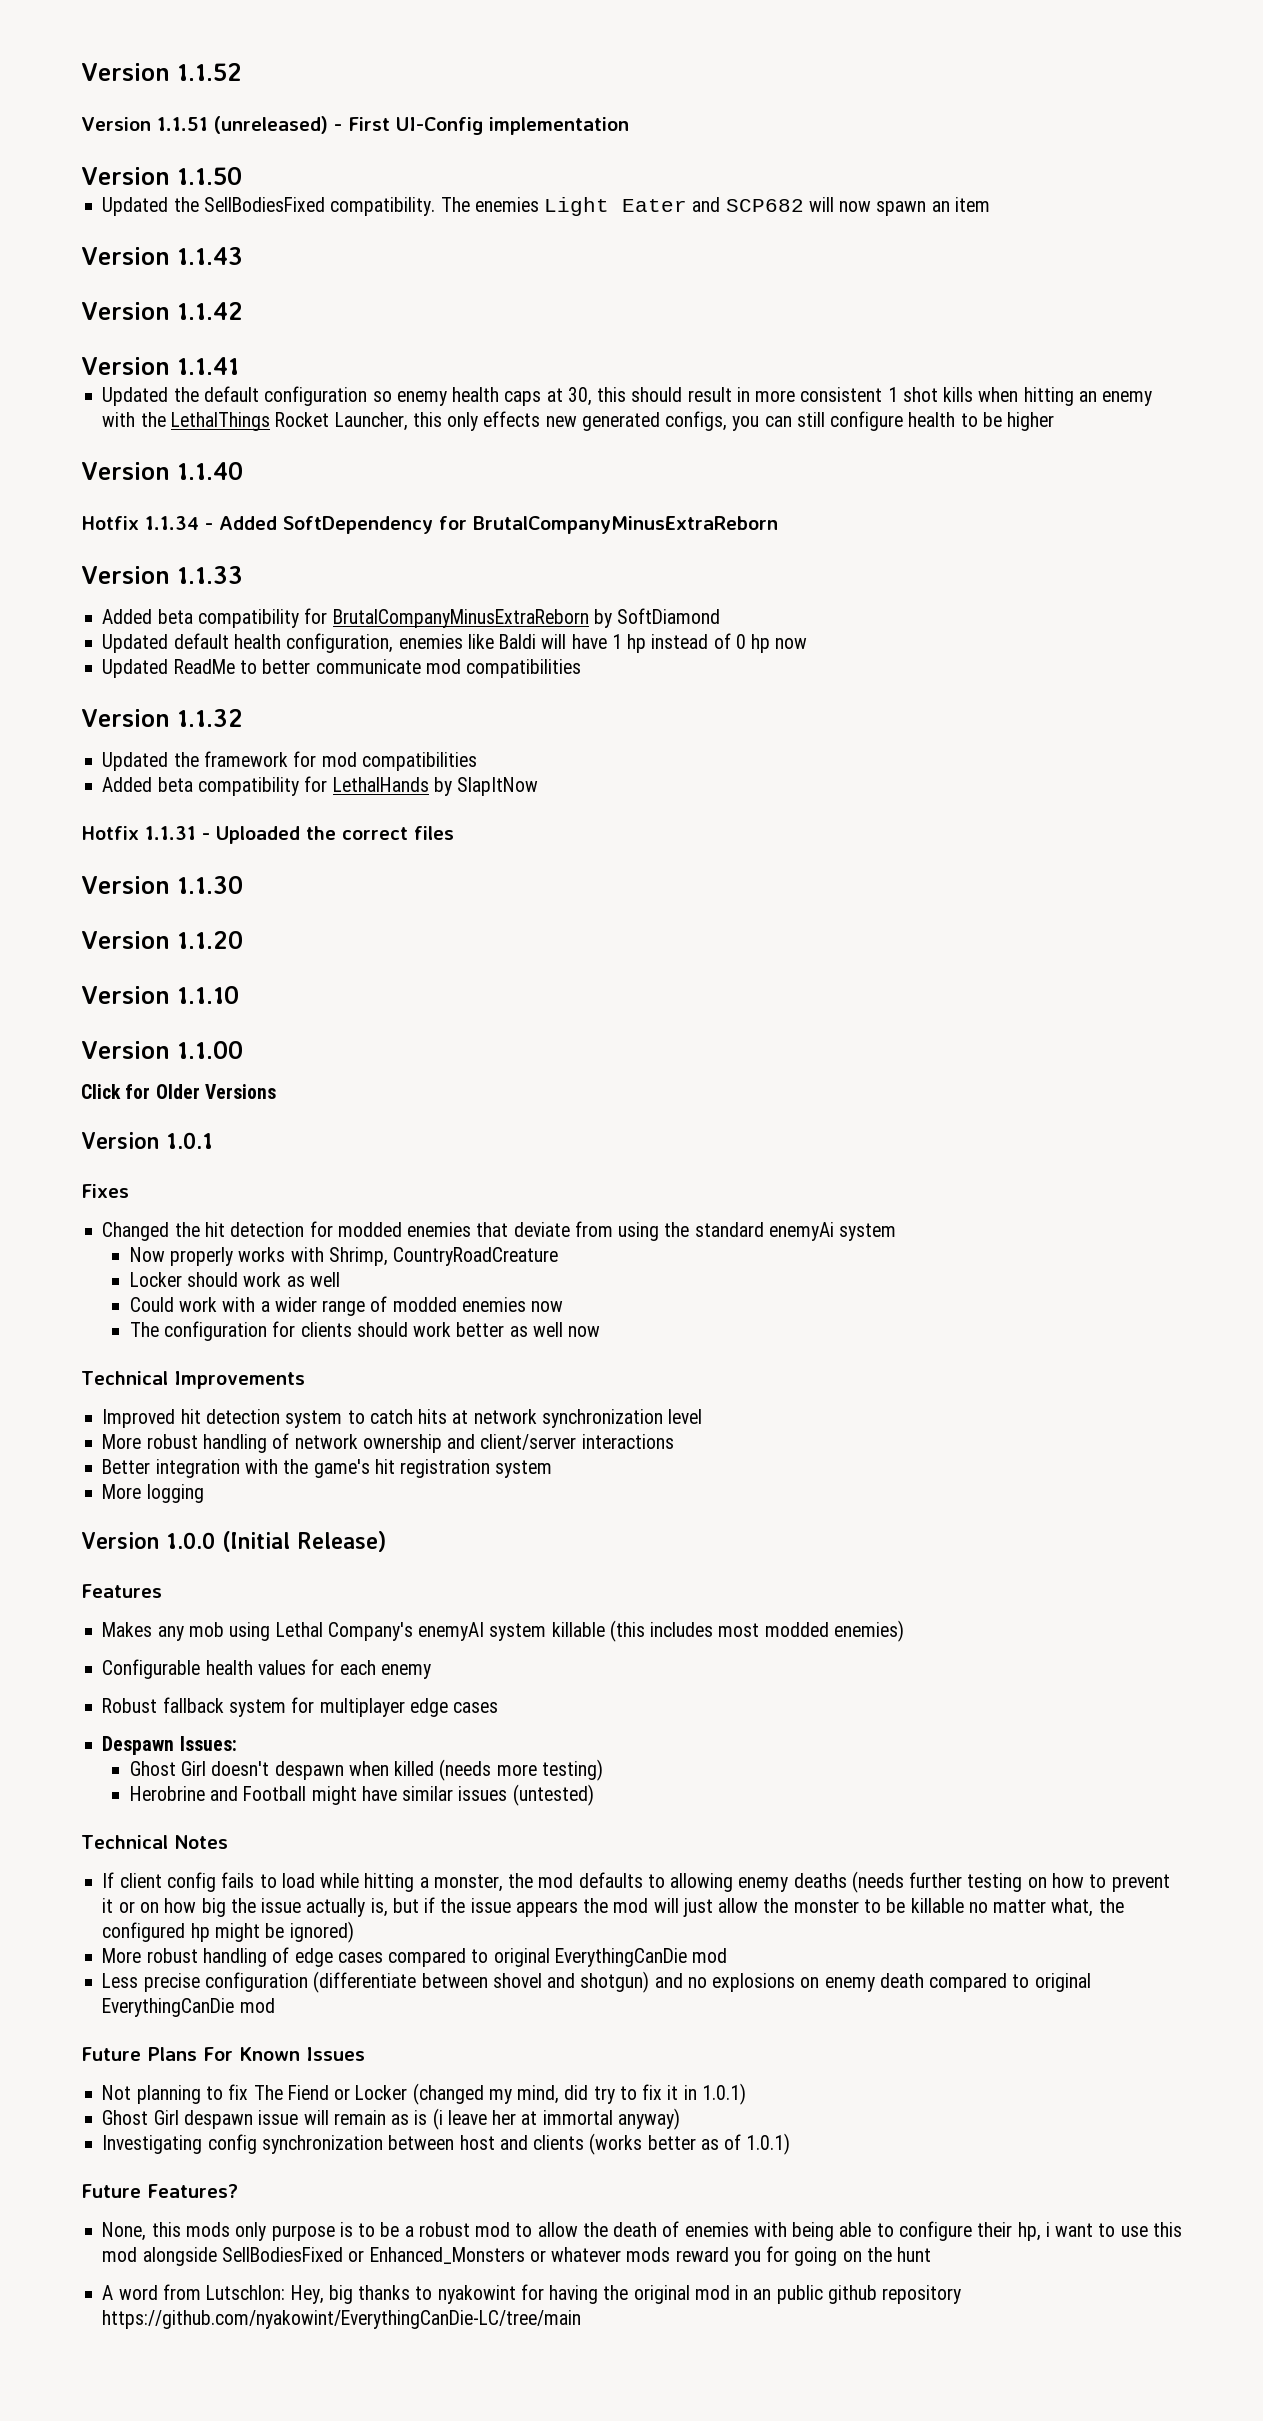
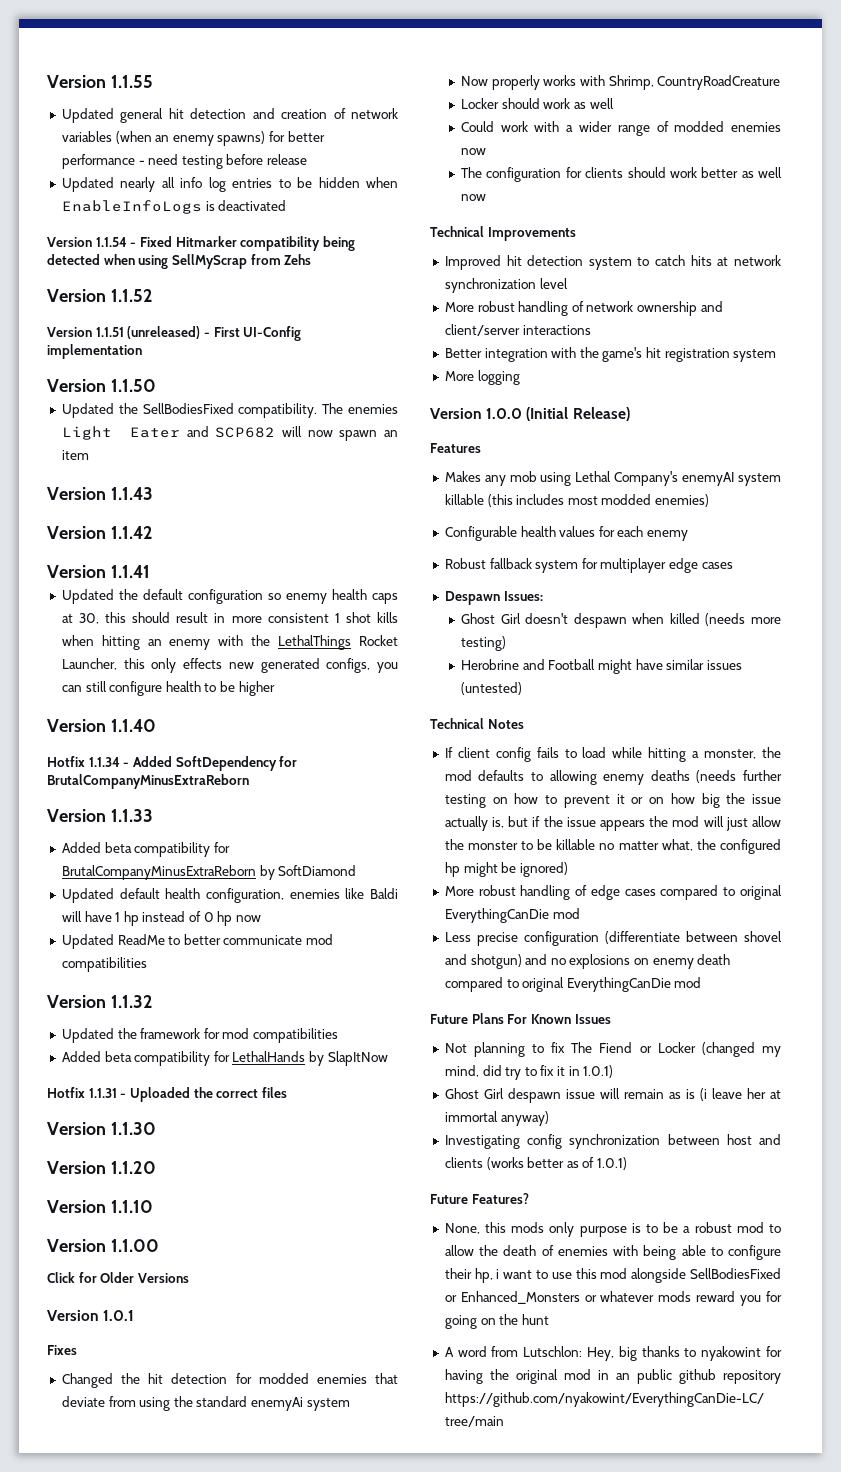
+ Version 1.1.55
+ Updated general hit detection and creation of network variables (when an enemy spawns) for better performance - need testing before release
+ Updated nearly all info log entries to be hidden when EnableInfoLogs is deactivated
+ Version 1.1.54 - Fixed Hitmarker compatibility being detected when using SellMyScrap from Zehs

